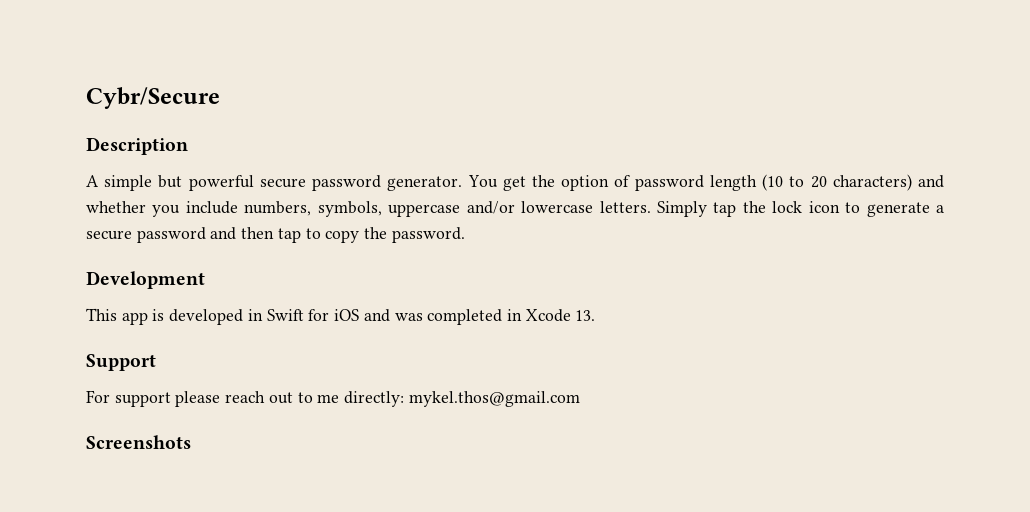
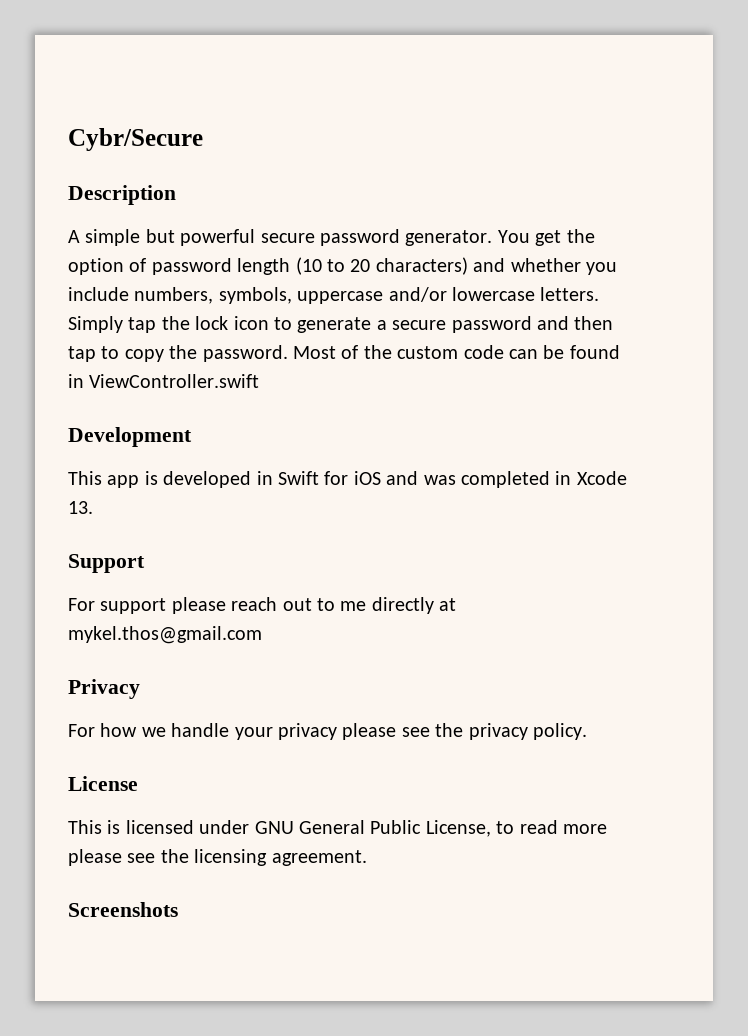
+ Most of the custom code can be found in ViewController.swift
- For support please reach out to me directly: mykel.thos@gmail.com
+ For support please reach out to me directly at mykel.thos@gmail.com
+ Privacy
+ For how we handle your privacy please see the privacy policy.
+ License
+ This is licensed under GNU General Public License, to read more please see the licensing agreement.

